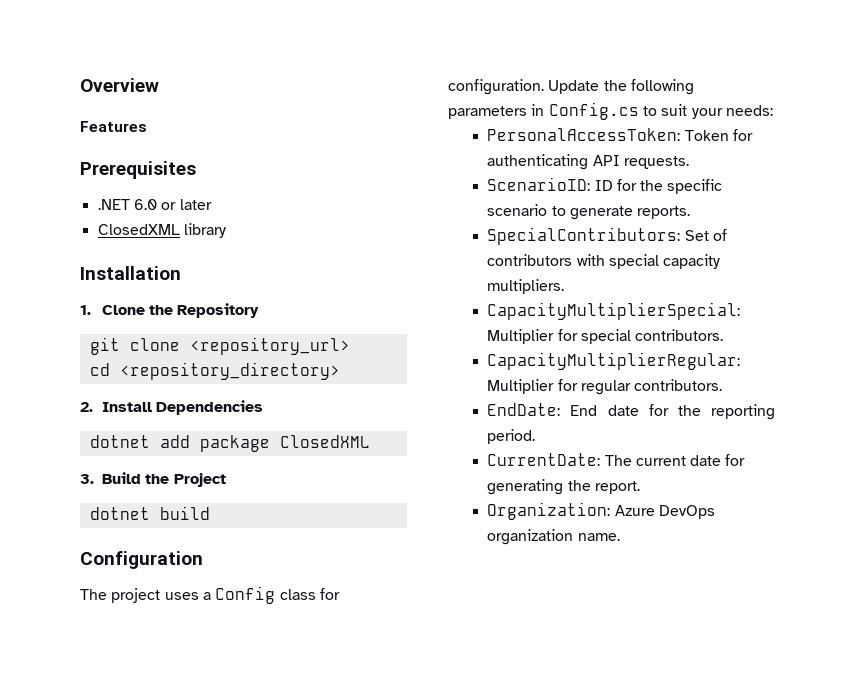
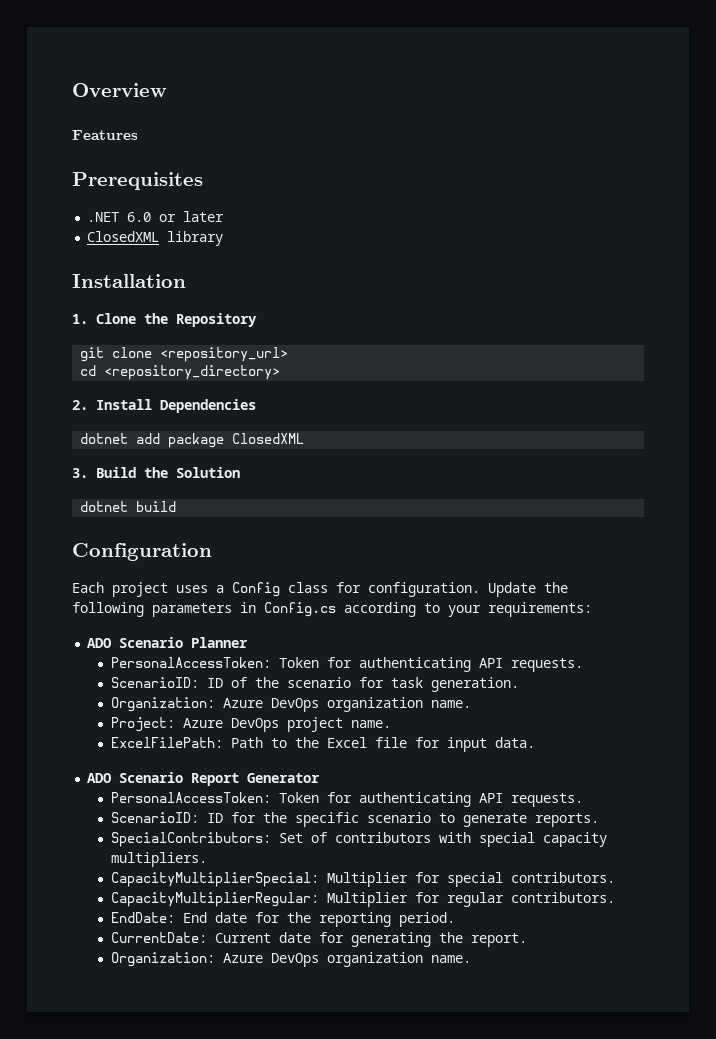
- 3. Build the Project
+ 3. Build the Solution
- The project uses a Config class for configuration.
+ Each project uses a Config class for configuration.
- Update the following parameters in Config.cs to suit your needs:
+ Update the following parameters in Config.cs according to your requirements:
+ ADO Scenario Planner
+ PersonalAccessToken: Token for authenticating API requests.
+ ScenarioID: ID of the scenario for task generation.
+ Organization: Azure DevOps organization name.
+ Project: Azure DevOps project name.
+ ExcelFilePath: Path to the Excel file for input data.
+ ADO Scenario Report Generator
- CurrentDate: The current date for generating the report.
+ CurrentDate: Current date for generating the report.

